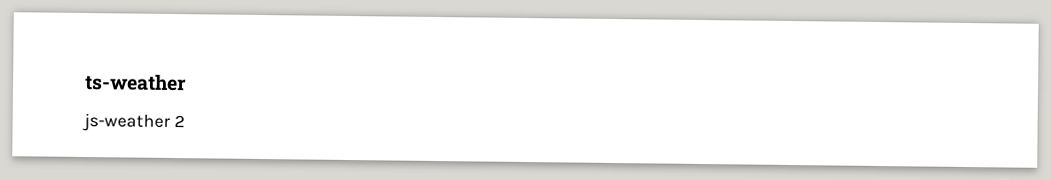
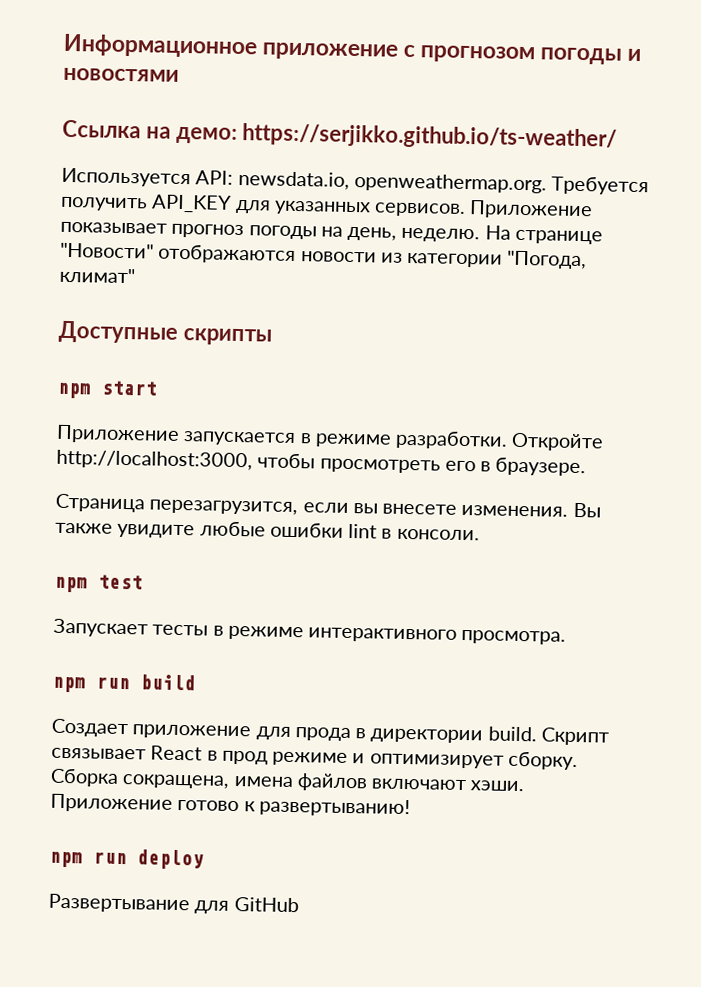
- ts-weather
- js-weather 2
+ Информационное приложение с прогнозом погоды и новостями
+ Ссылка на демо: https://serjikko.github.io/ts-weather/
+ Используется API: newsdata.io, openweathermap.org. Требуется получить API_KEY для указанных сервисов. Приложение показывает прогноз погоды на день, неделю. На странице "Новости" отображаются новости из категории "Погода, климат"
+ Доступные скрипты
+ npm start
+ Приложение запускается в режиме разработки. Откройте http://localhost:3000, чтобы просмотреть его в браузере.
+ Страница перезагрузится, если вы внесете изменения. Вы также увидите любые ошибки lint в консоли.
+ npm test
+ Запускает тесты в режиме интерактивного просмотра.
+ npm run build
+ Создает приложение для прода в директории build. Скрипт связывает React в прод режиме и оптимизирует сборку. Сборка сокращена, имена файлов включают хэши. Приложение готово к развертыванию!
+ npm run deploy
+ Развертывание для GitHub

